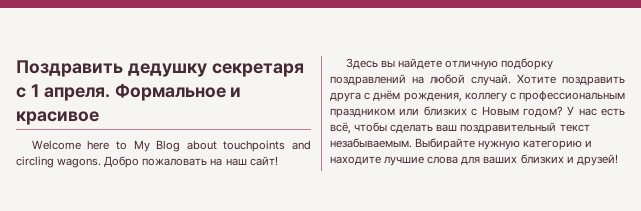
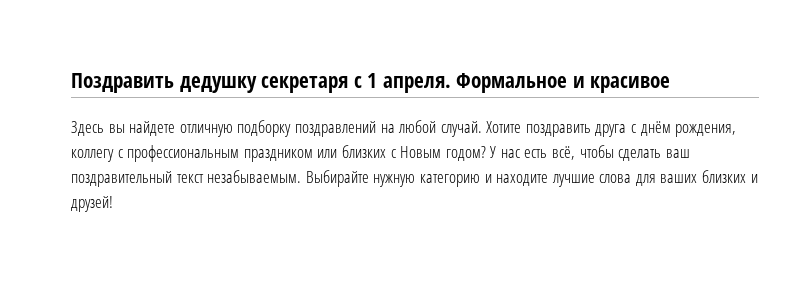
- Welcome here to My Blog about touchpoints and circling wagons. Добро пожаловать на наш сайт!

